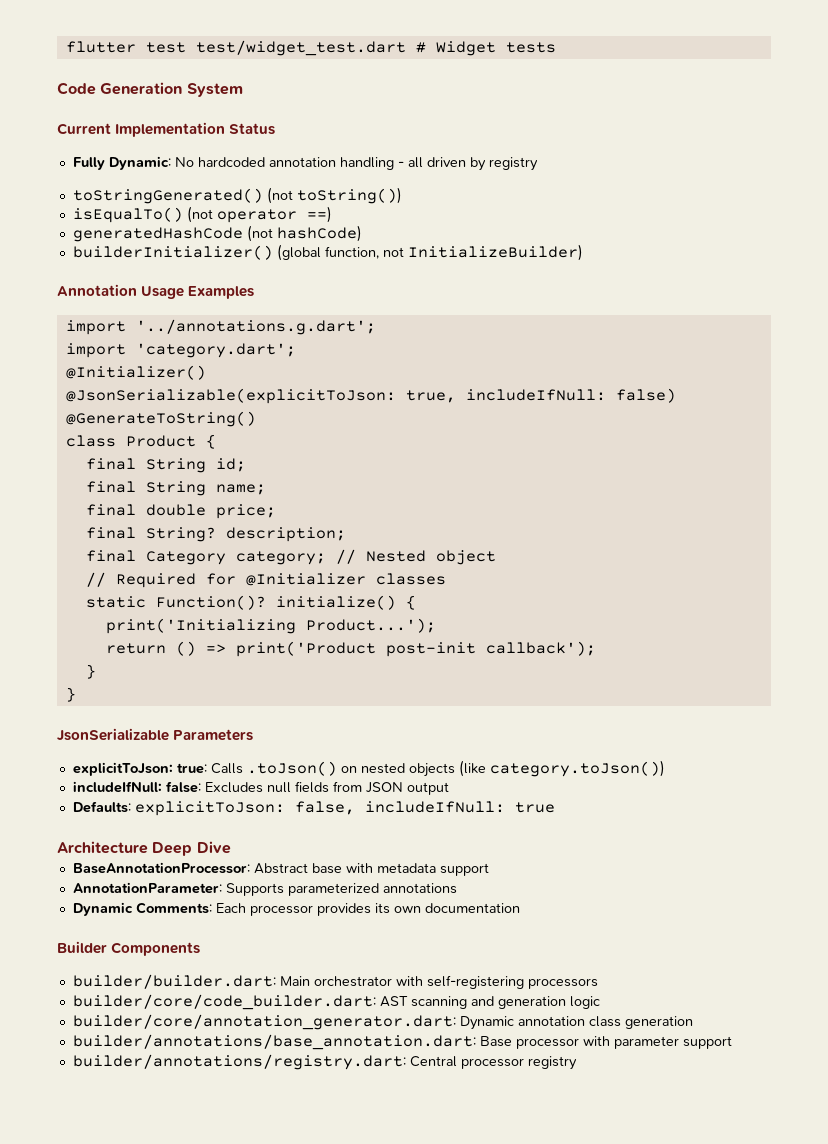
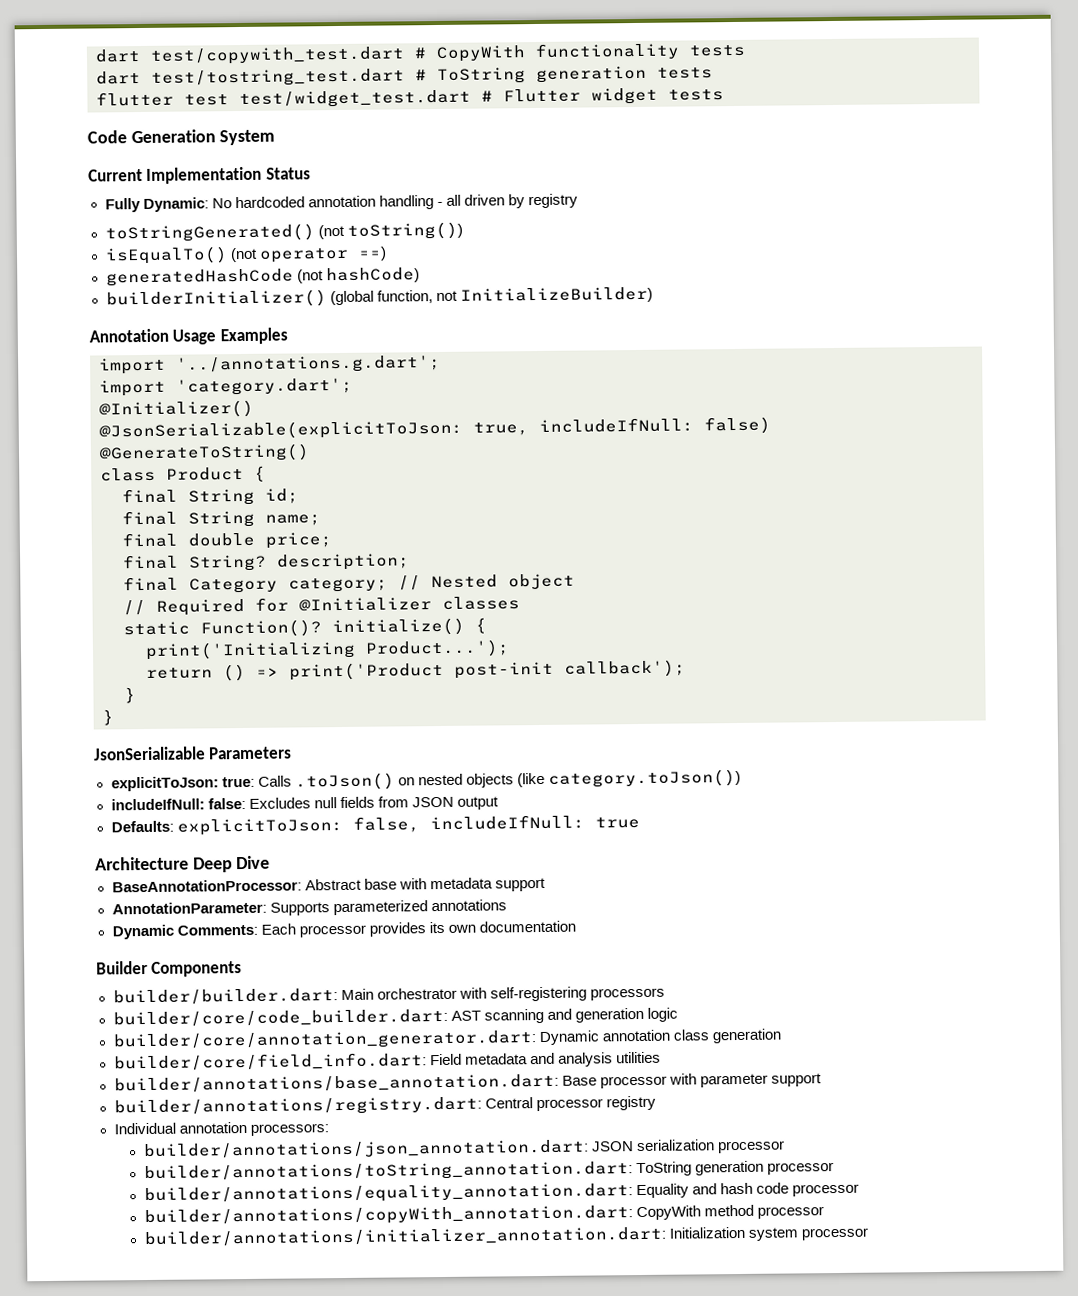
+ dart test/copywith_test.dart # CopyWith functionality tests
+ dart test/tostring_test.dart # ToString generation tests
- flutter test test/widget_test.dart # Widget tests
+ flutter test test/widget_test.dart # Flutter widget tests
+ builder/core/field_info.dart: Field metadata and analysis utilities
+ Individual annotation processors:
+ builder/annotations/json_annotation.dart: JSON serialization processor
+ builder/annotations/toString_annotation.dart: ToString generation processor
+ builder/annotations/equality_annotation.dart: Equality and hash code processor
+ builder/annotations/copyWith_annotation.dart: CopyWith method processor
+ builder/annotations/initializer_annotation.dart: Initialization system processor

